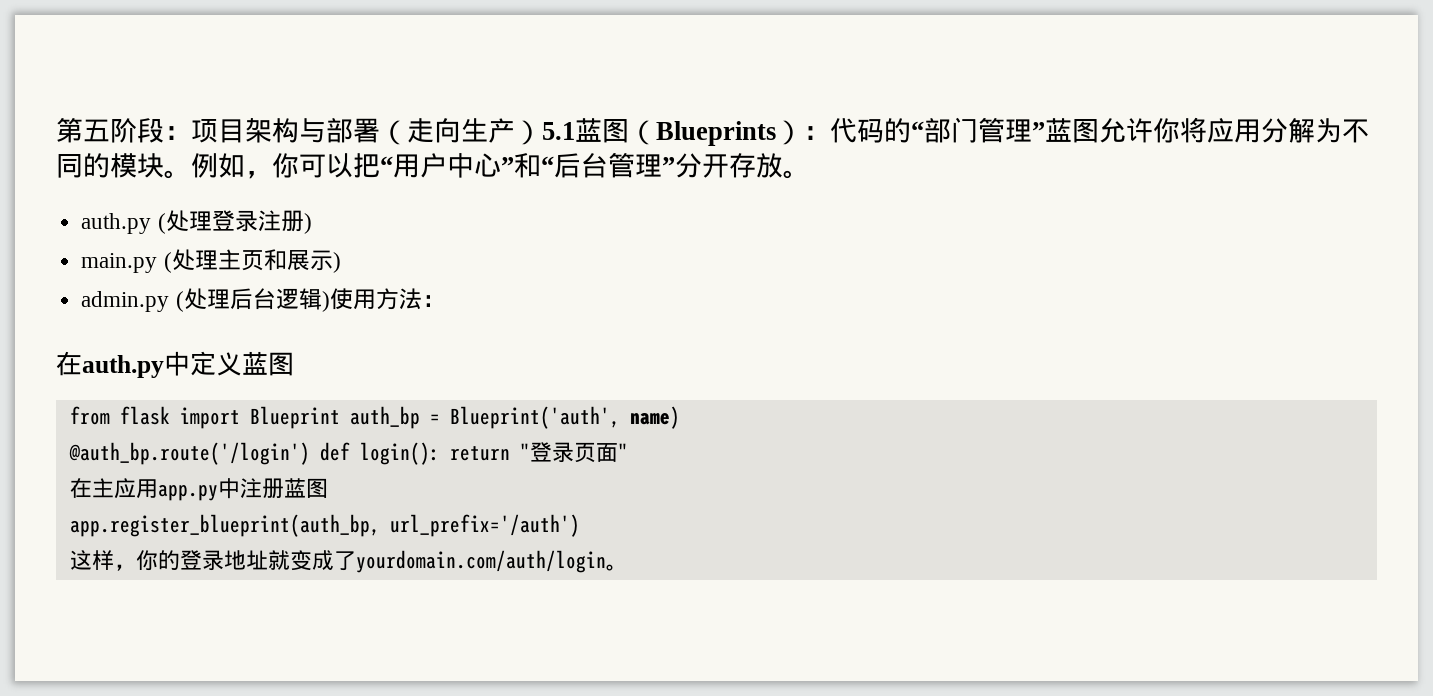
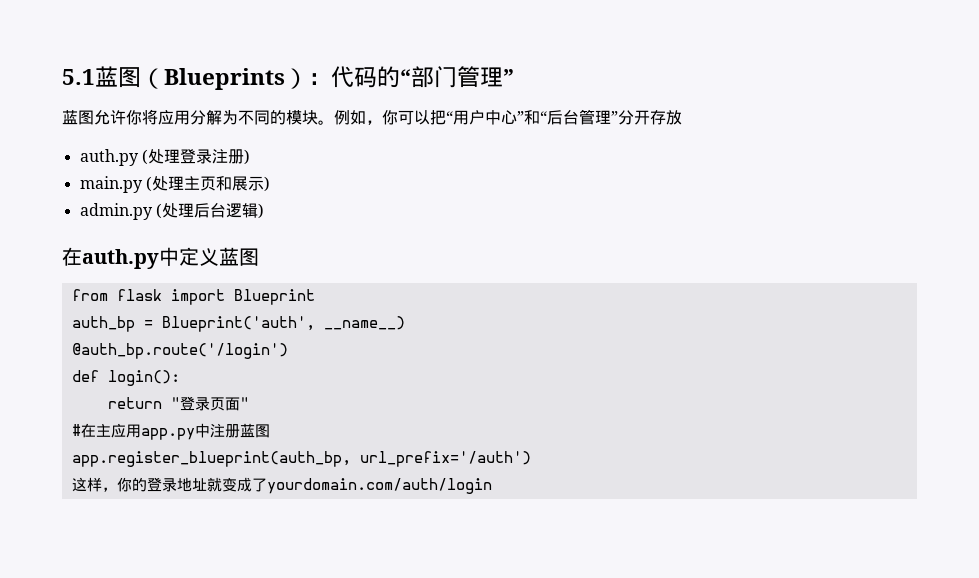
- 第五阶段：项目架构与部署（走向生产）5.1蓝图（Blueprints）：代码的“部门管理”蓝图允许你将应用分解为不同的模块。
+ 5.1蓝图（Blueprints）：代码的“部门管理”
+ 蓝图允许你将应用分解为不同的模块。
- 例如，你可以把“用户中心”和“后台管理”分开存放。
+ 例如，你可以把“用户中心”和“后台管理”分开存放
- admin.py (处理后台逻辑)使用方法：
+ admin.py (处理后台逻辑)
- from flask import Blueprint auth_bp = Blueprint('auth', name)
+ from flask import Blueprint
+ auth_bp = Blueprint('auth', __name__)
- @auth_bp.route('/login') def login(): return "登录页面"
+ @auth_bp.route('/login')
+ def login():
+ return "登录页面"
- 在主应用app.py中注册蓝图
+ #在主应用app.py中注册蓝图
- 这样，你的登录地址就变成了yourdomain.com/auth/login。
+ 这样，你的登录地址就变成了yourdomain.com/auth/login

